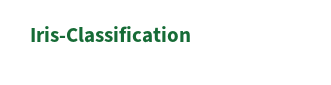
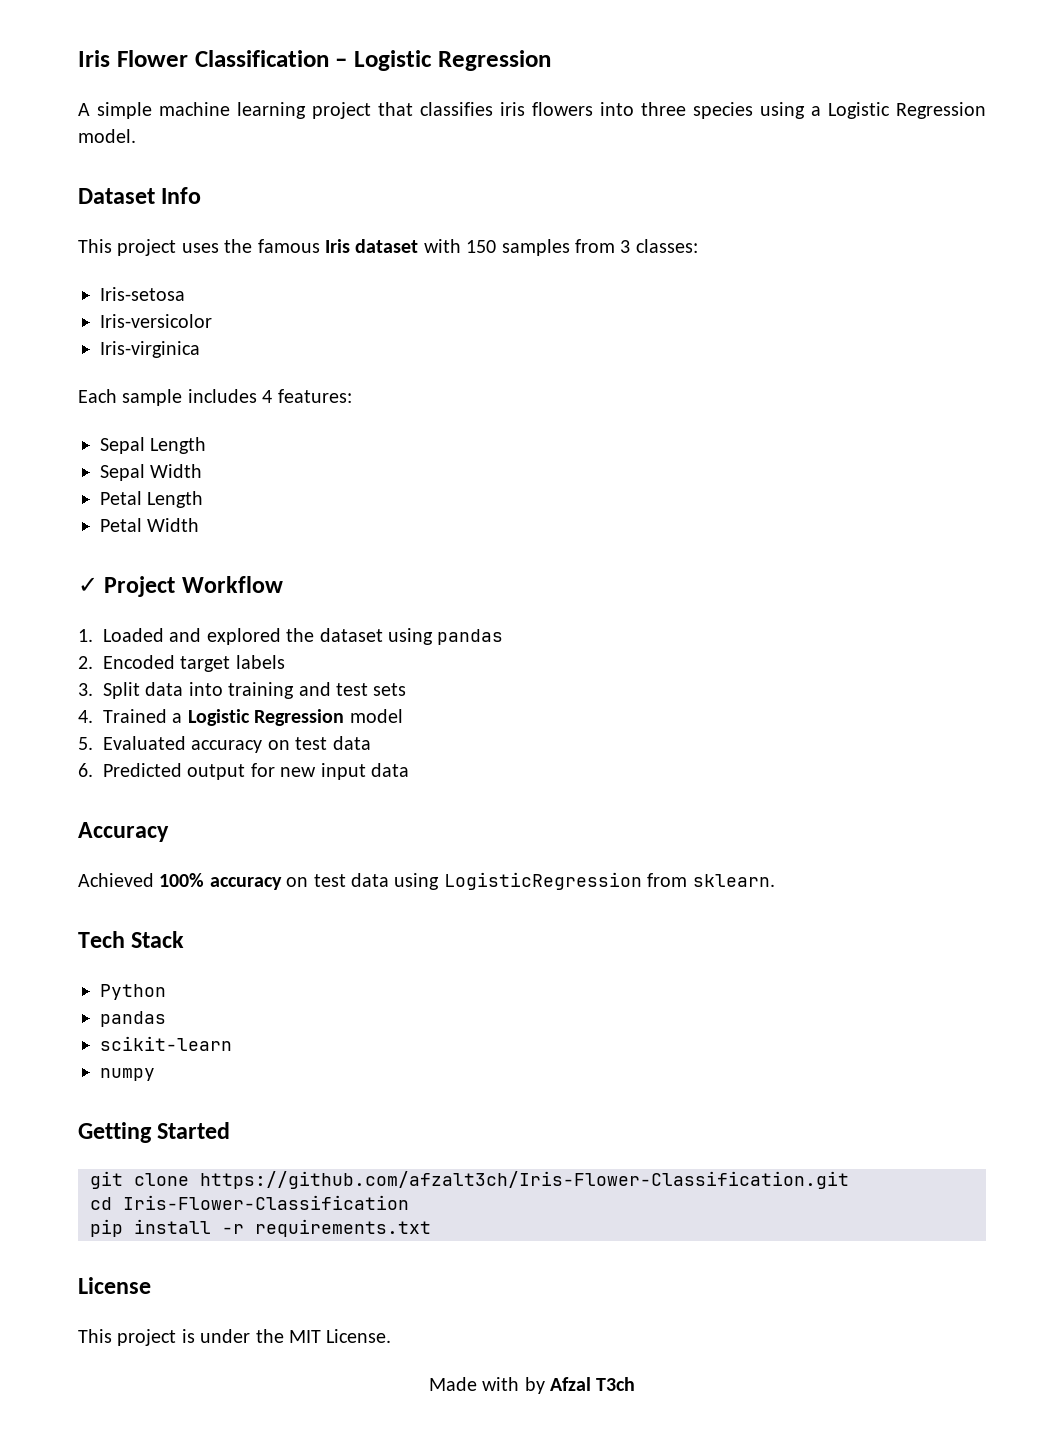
- Iris-Classification
+ Iris Flower Classification – Logistic Regression
+ A simple machine learning project that classifies iris flowers into three species using a Logistic Regression model.
+ Dataset Info
+ This project uses the famous Iris dataset with 150 samples from 3 classes:
+ Iris-setosa
+ Iris-versicolor
+ Iris-virginica
+ Each sample includes 4 features:
+ Sepal Length
+ Sepal Width
+ Petal Length
+ Petal Width
+ ✓ Project Workflow
+ 1. Loaded and explored the dataset using pandas
+ 2. Encoded target labels
+ 3. Split data into training and test sets
+ 4. Trained a Logistic Regression model
+ 5. Evaluated accuracy on test data
+ 6. Predicted output for new input data
+ Accuracy
+ Achieved 100% accuracy on test data using LogisticRegression from sklearn.
+ Tech Stack
+ Python
+ pandas
+ scikit-learn
+ numpy
+ Getting Started
+ git clone https://github.com/afzalt3ch/Iris-Flower-Classification.git
+ cd Iris-Flower-Classification
+ pip install -r requirements.txt
+ License
+ This project is under the MIT License.
+ Made with by Afzal T3ch

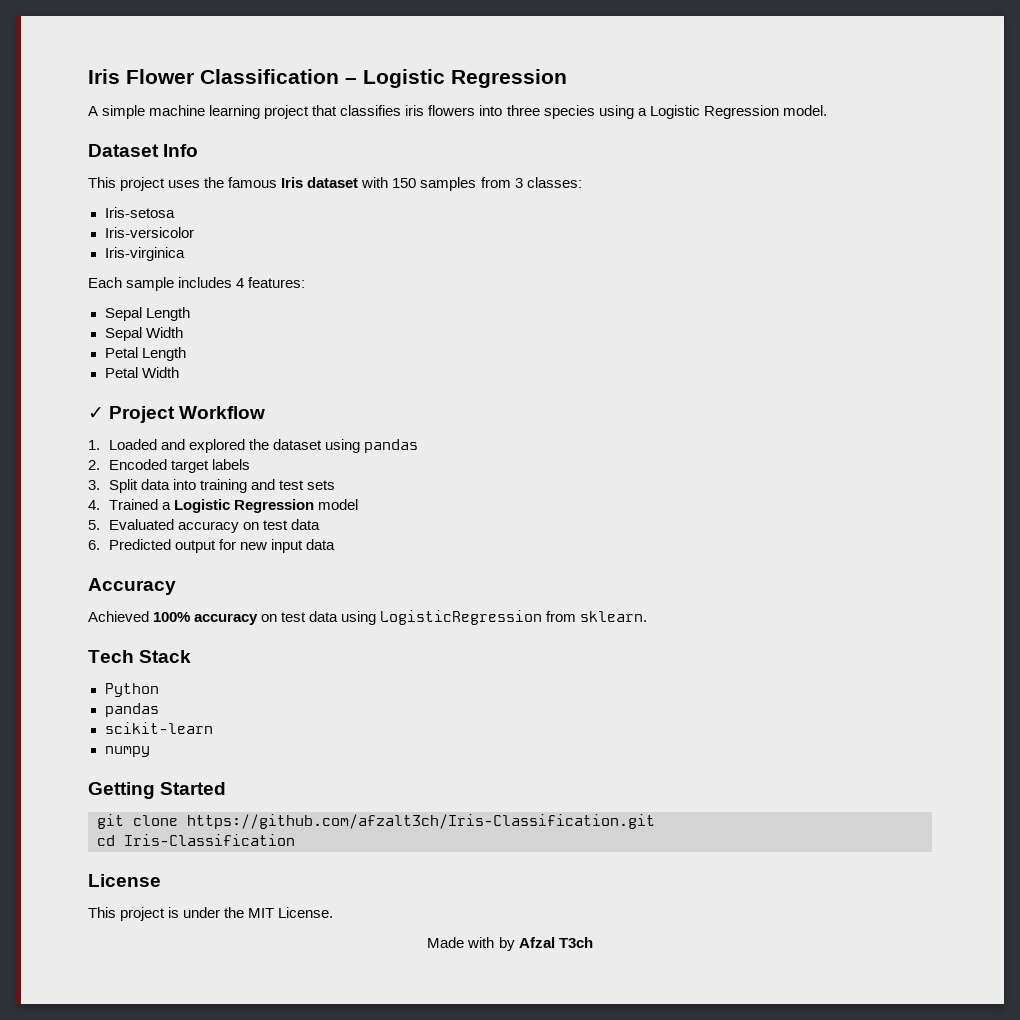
- git clone https://github.com/afzalt3ch/Iris-Flower-Classification.git
+ git clone https://github.com/afzalt3ch/Iris-Classification.git
- cd Iris-Flower-Classification
- pip install -r requirements.txt
+ cd Iris-Classification

